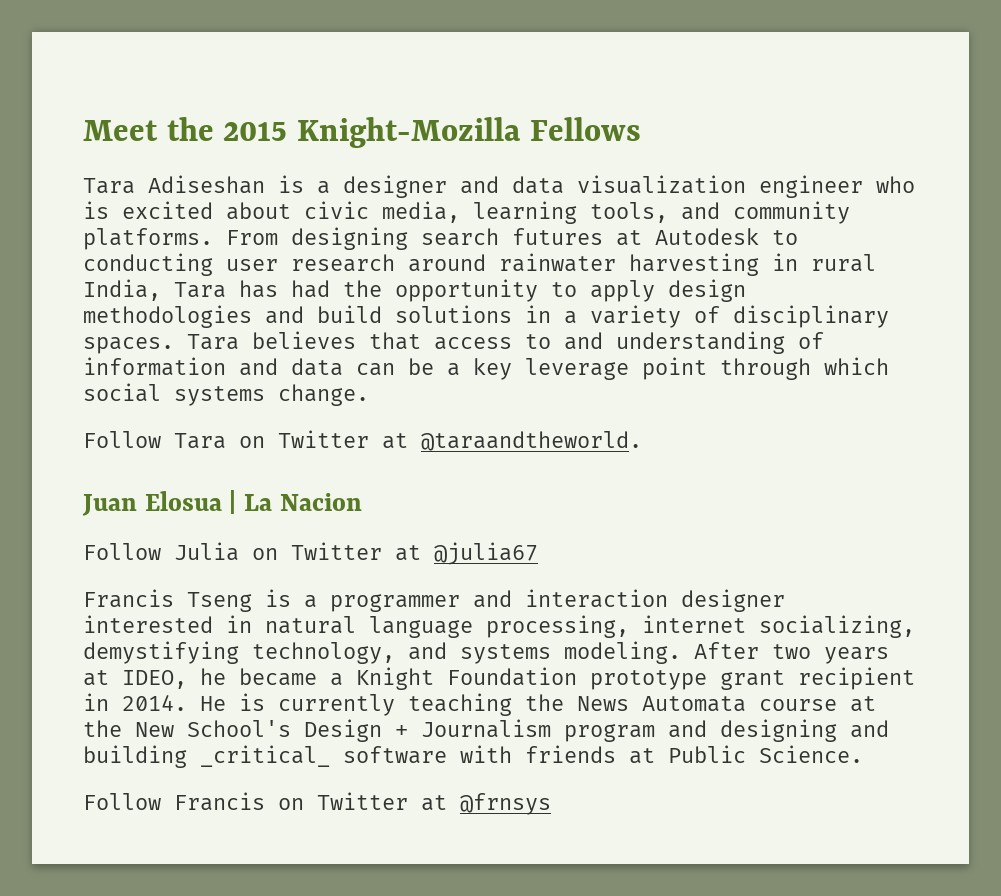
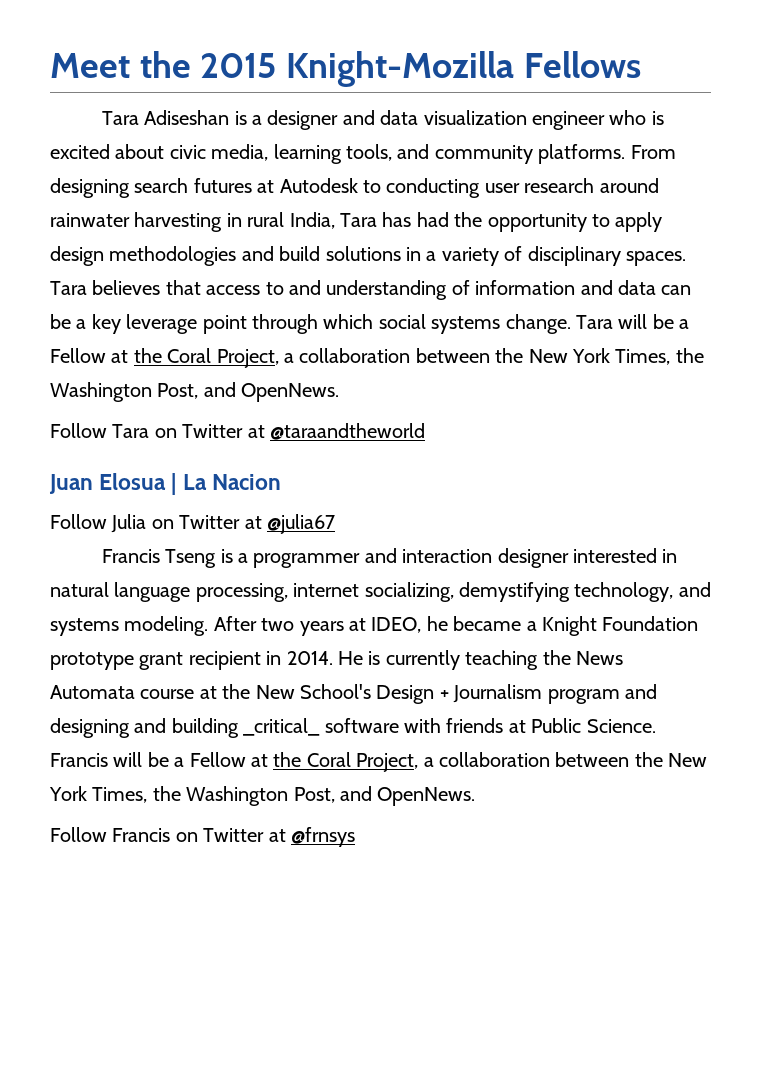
+ Tara will be a Fellow at the Coral Project, a collaboration between the New York Times, the Washington Post, and OpenNews.
- Follow Tara on Twitter at @taraandtheworld.
+ Follow Tara on Twitter at @taraandtheworld
+ Francis will be a Fellow at the Coral Project, a collaboration between the New York Times, the Washington Post, and OpenNews.

